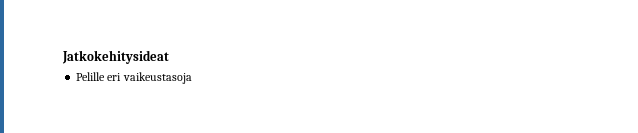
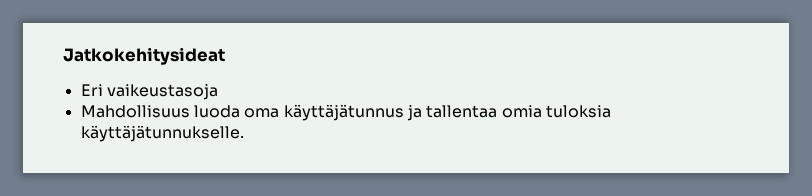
- Pelille eri vaikeustasoja
+ Eri vaikeustasoja
+ Mahdollisuus luoda oma käyttäjätunnus ja tallentaa omia tuloksia käyttäjätunnukselle.

